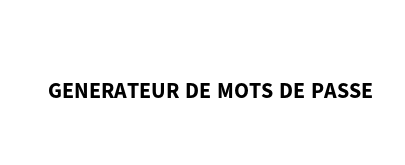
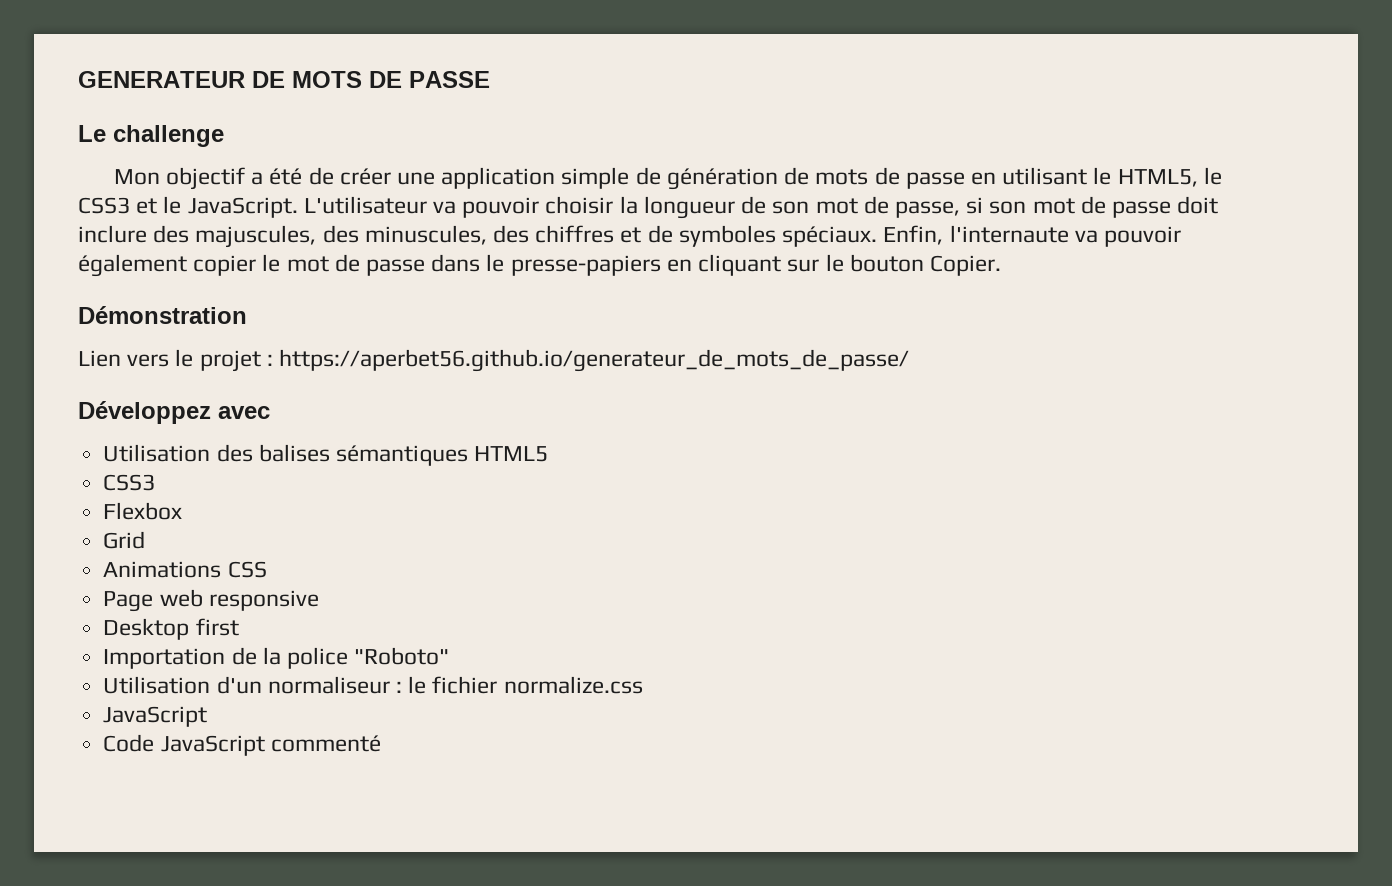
+ Le challenge
+ Mon objectif a été de créer une application simple de génération de mots de passe en utilisant le HTML5, le CSS3 et le JavaScript. L'utilisateur va pouvoir choisir la longueur de son mot de passe, si son mot de passe doit inclure des majuscules, des minuscules, des chiffres et de symboles spéciaux. Enfin, l'internaute va pouvoir également copier le mot de passe dans le presse-papiers en cliquant sur le bouton Copier.
+ Démonstration
+ Lien vers le projet : https://aperbet56.github.io/generateur_de_mots_de_passe/
+ Développez avec
+ Utilisation des balises sémantiques HTML5
+ CSS3
+ Flexbox
+ Grid
+ Animations CSS
+ Page web responsive
+ Desktop first
+ Importation de la police "Roboto"
+ Utilisation d'un normaliseur : le fichier normalize.css
+ JavaScript
+ Code JavaScript commenté

